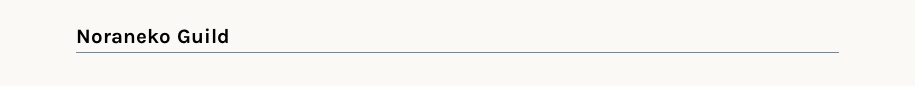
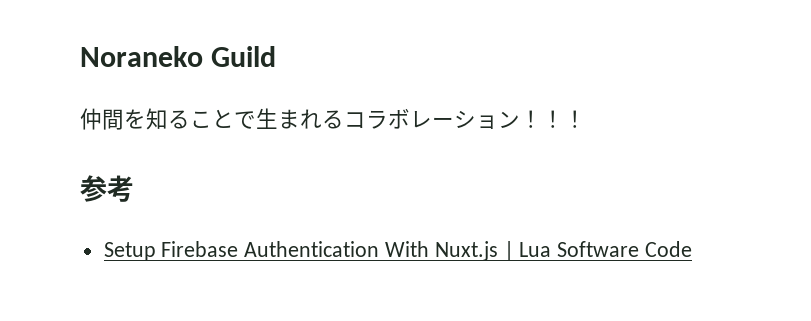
+ 仲間を知ることで生まれるコラボレーション！！！
+ 参考
+ Setup Firebase Authentication With Nuxt.js | Lua Software Code

